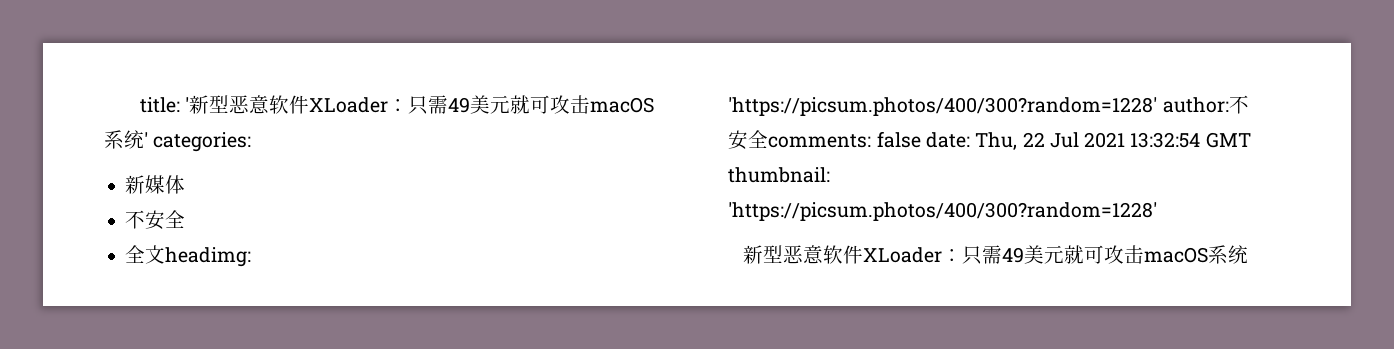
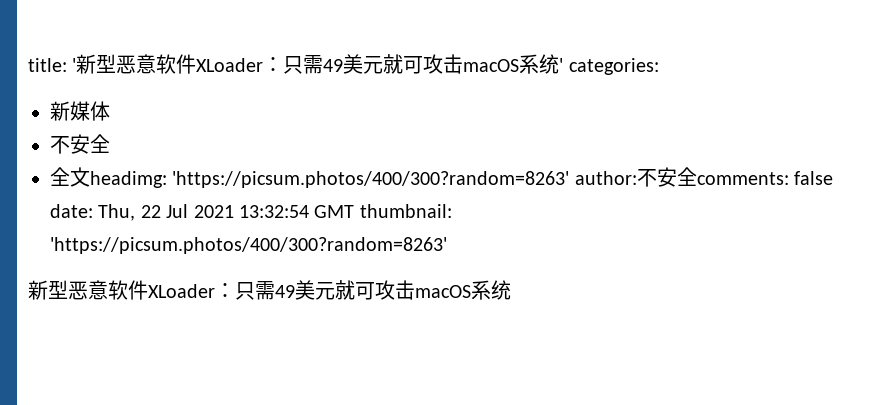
- 全文headimg: 'https://picsum.photos/400/300?random=1228' author:不安全comments: false date: Thu, 22 Jul 2021 13:32:54 GMT thumbnail: 'https://picsum.photos/400/300?random=1228'
+ 全文headimg: 'https://picsum.photos/400/300?random=8263' author:不安全comments: false date: Thu, 22 Jul 2021 13:32:54 GMT thumbnail: 'https://picsum.photos/400/300?random=8263'

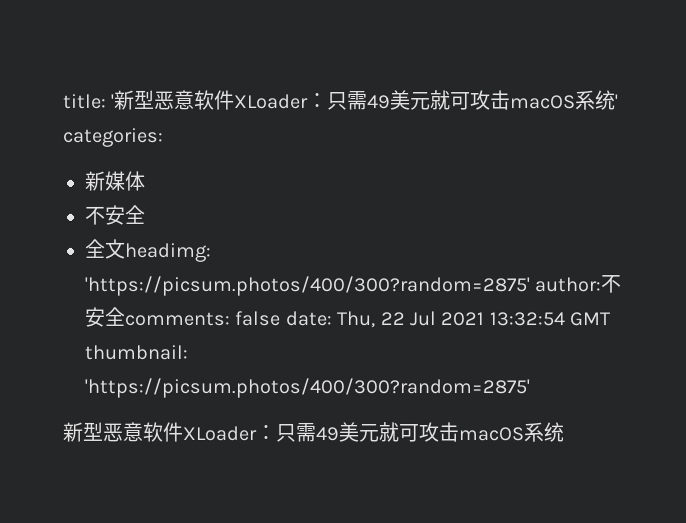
- 全文headimg: 'https://picsum.photos/400/300?random=8263' author:不安全comments: false date: Thu, 22 Jul 2021 13:32:54 GMT thumbnail: 'https://picsum.photos/400/300?random=8263'
+ 全文headimg: 'https://picsum.photos/400/300?random=2875' author:不安全comments: false date: Thu, 22 Jul 2021 13:32:54 GMT thumbnail: 'https://picsum.photos/400/300?random=2875'

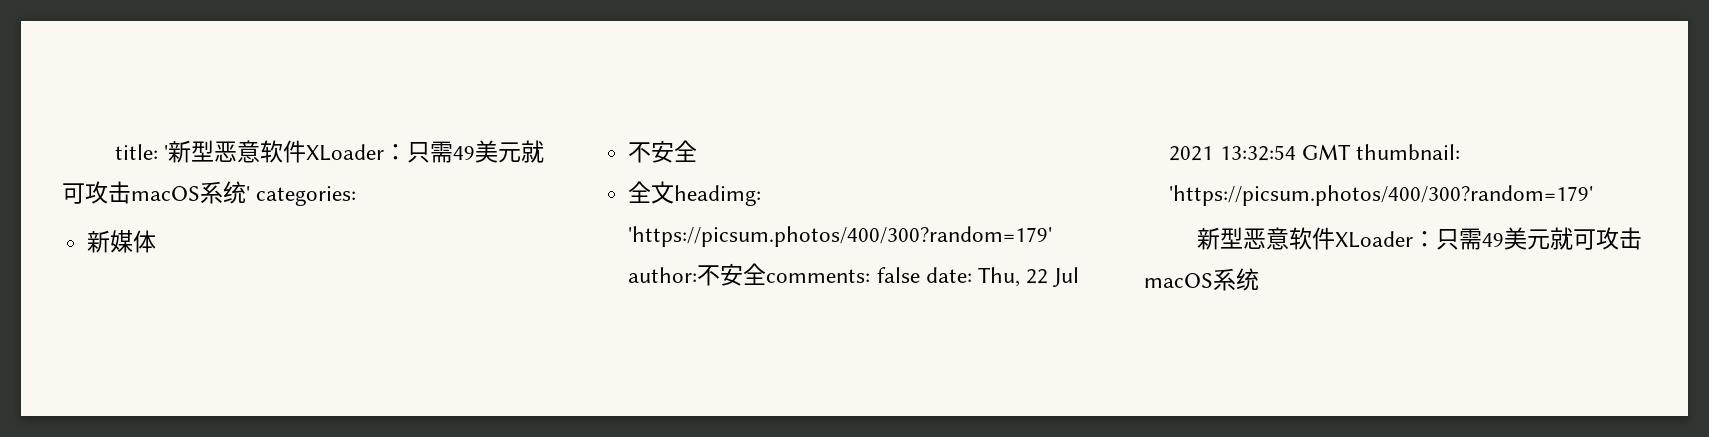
- 全文headimg: 'https://picsum.photos/400/300?random=2875' author:不安全comments: false date: Thu, 22 Jul 2021 13:32:54 GMT thumbnail: 'https://picsum.photos/400/300?random=2875'
+ 全文headimg: 'https://picsum.photos/400/300?random=179' author:不安全comments: false date: Thu, 22 Jul 2021 13:32:54 GMT thumbnail: 'https://picsum.photos/400/300?random=179'

